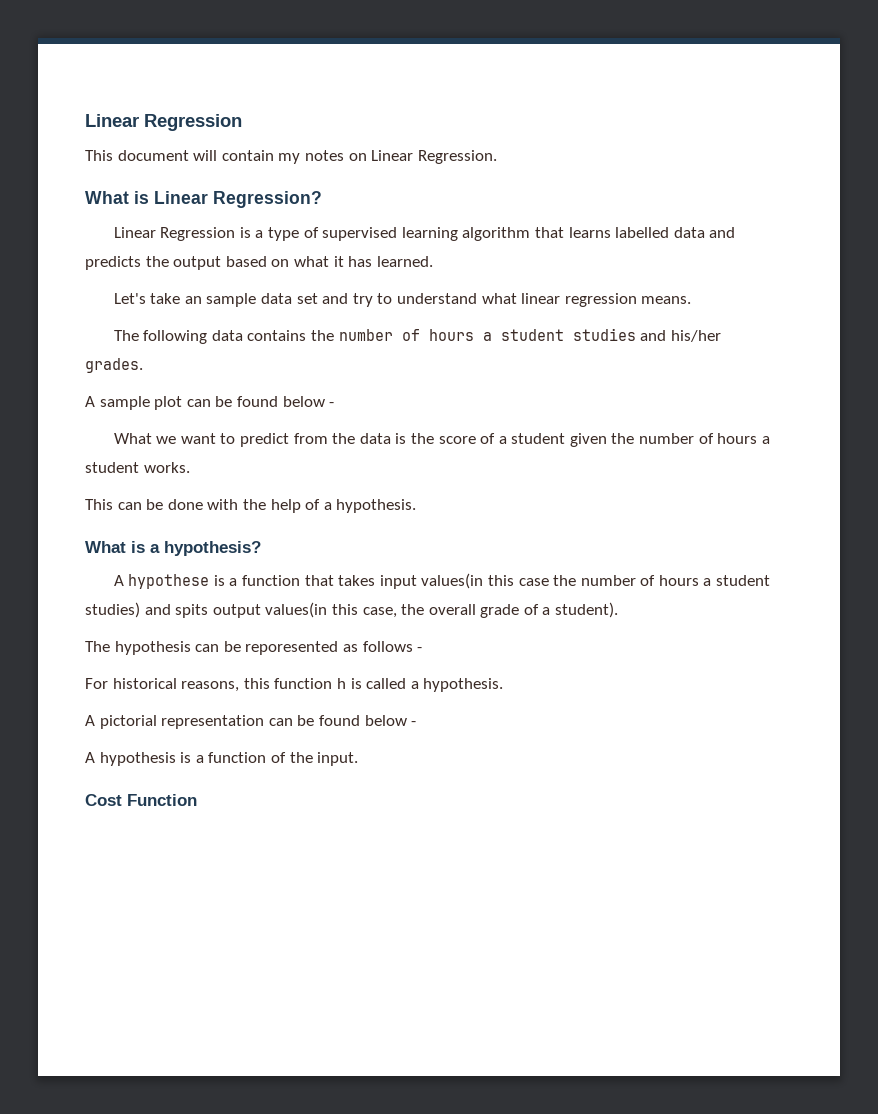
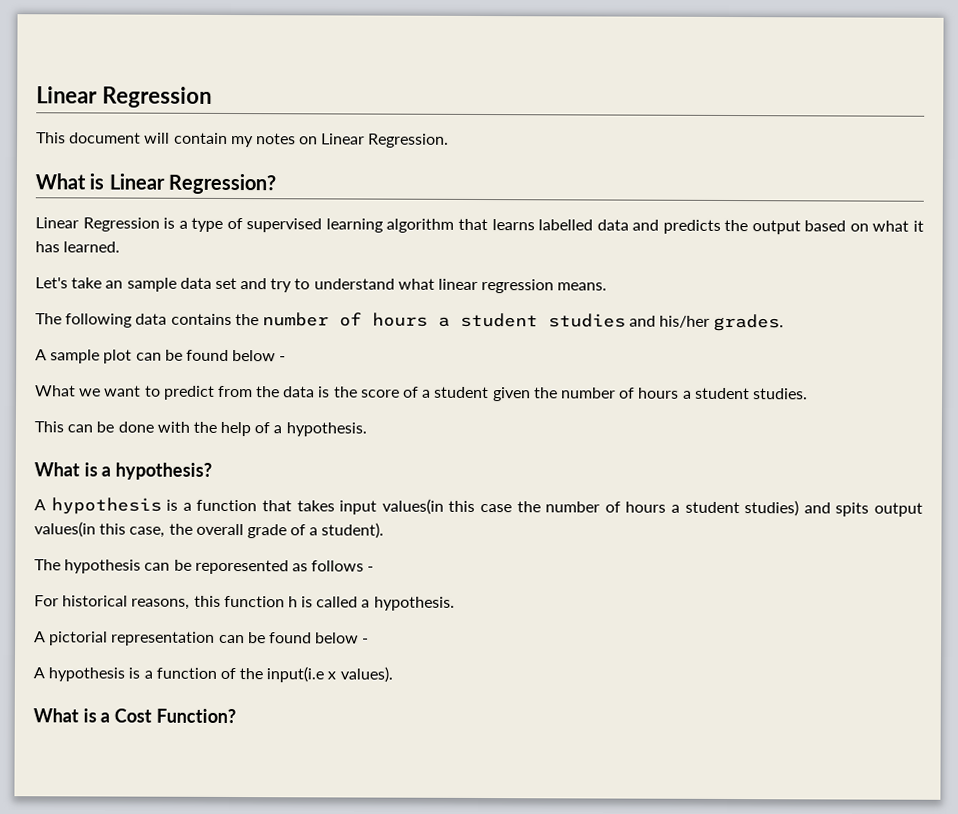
- What we want to predict from the data is the score of a student given the number of hours a student works.
+ What we want to predict from the data is the score of a student given the number of hours a student studies.
- A hypothese is a function that takes input values(in this case the number of hours a student studies) and spits output values(in this case, the overall grade of a student).
+ A hypothesis is a function that takes input values(in this case the number of hours a student studies) and spits output values(in this case, the overall grade of a student).
- A hypothesis is a function of the input.
- Cost Function
+ A hypothesis is a function of the input(i.e x values).
+ What is a Cost Function?

